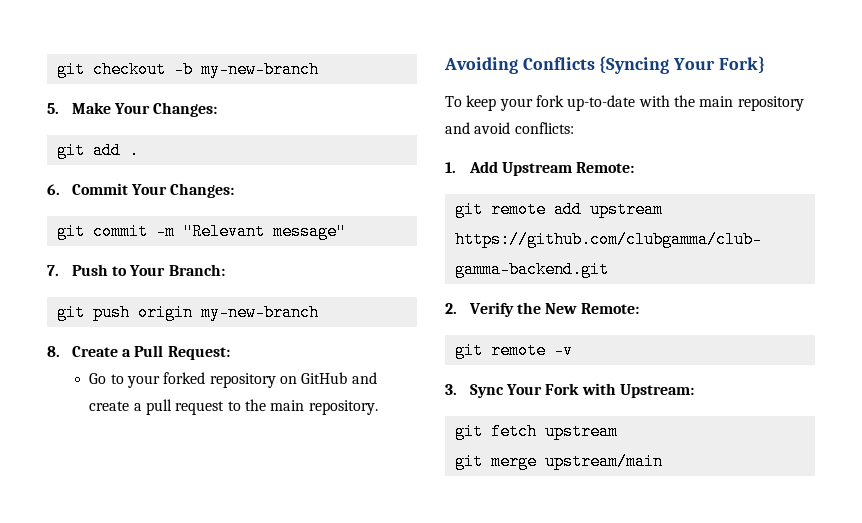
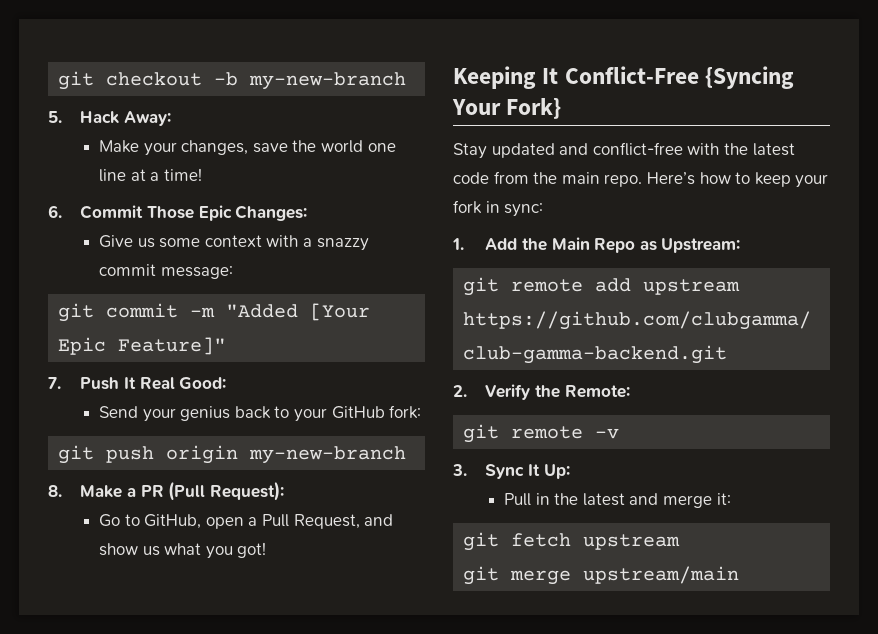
- 5. Make Your Changes:
- git add .
+ 5. Hack Away:
+ Make your changes, save the world one line at a time!
- 6. Commit Your Changes:
- git commit -m "Relevant message"
- 7. Push to Your Branch:
+ 6. Commit Those Epic Changes:
+ Give us some context with a snazzy commit message:
+ git commit -m "Added [Your Epic Feature]"
+ 7. Push It Real Good:
+ Send your genius back to your GitHub fork:
- 8. Create a Pull Request:
- Go to your forked repository on GitHub and create a pull request to the main repository.
- Avoiding Conflicts {Syncing Your Fork}
- To keep your fork up-to-date with the main repository and avoid conflicts:
- 1. Add Upstream Remote:
+ 8. Make a PR (Pull Request):
+ Go to GitHub, open a Pull Request, and show us what you got!
+ Keeping It Conflict-Free {Syncing Your Fork}
+ Stay updated and conflict-free with the latest code from the main repo. Here’s how to keep your fork in sync:
+ 1. Add the Main Repo as Upstream:
- 2. Verify the New Remote:
+ 2. Verify the Remote:
- 3. Sync Your Fork with Upstream:
+ 3. Sync It Up:
+ Pull in the latest and merge it:

